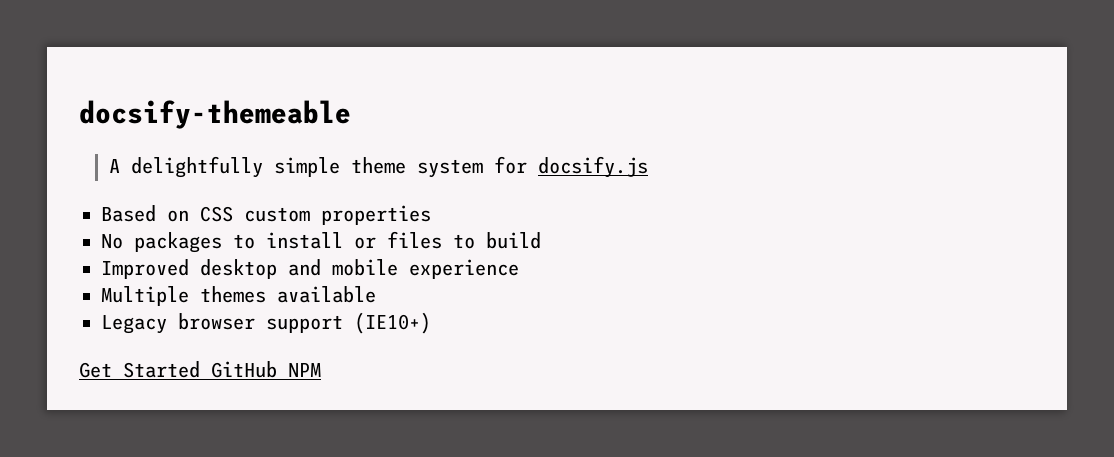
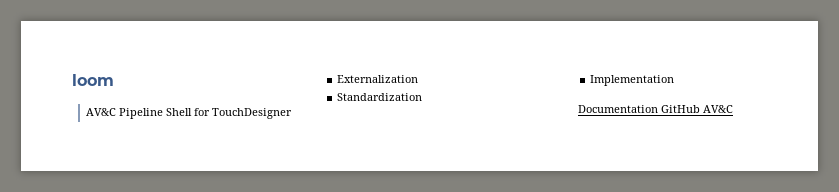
- docsify-themeable
- A delightfully simple theme system for docsify.js
- Based on CSS custom properties
- No packages to install or files to build
- Improved desktop and mobile experience
- Multiple themes available
- Legacy browser support (IE10+)
- Get Started GitHub NPM
+ loom
+ AV&C Pipeline Shell for TouchDesigner
+ Externalization
+ Standardization
+ Implementation
+ Documentation GitHub AV&C

